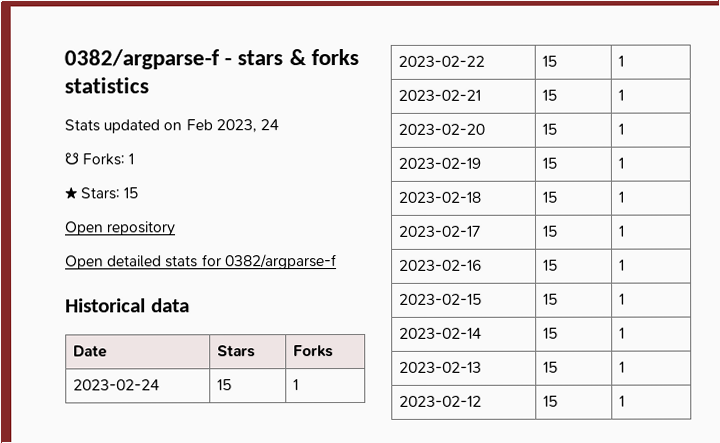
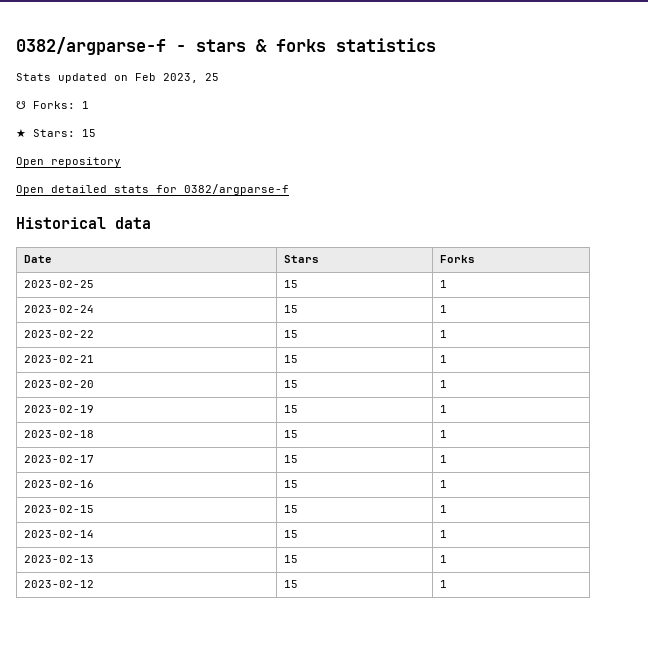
- Stats updated on Feb 2023, 24
+ Stats updated on Feb 2023, 25
+ 2023-02-25 | 15 | 1

